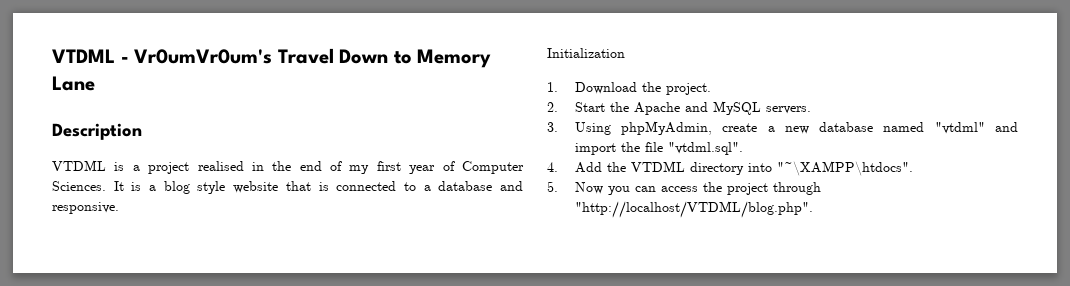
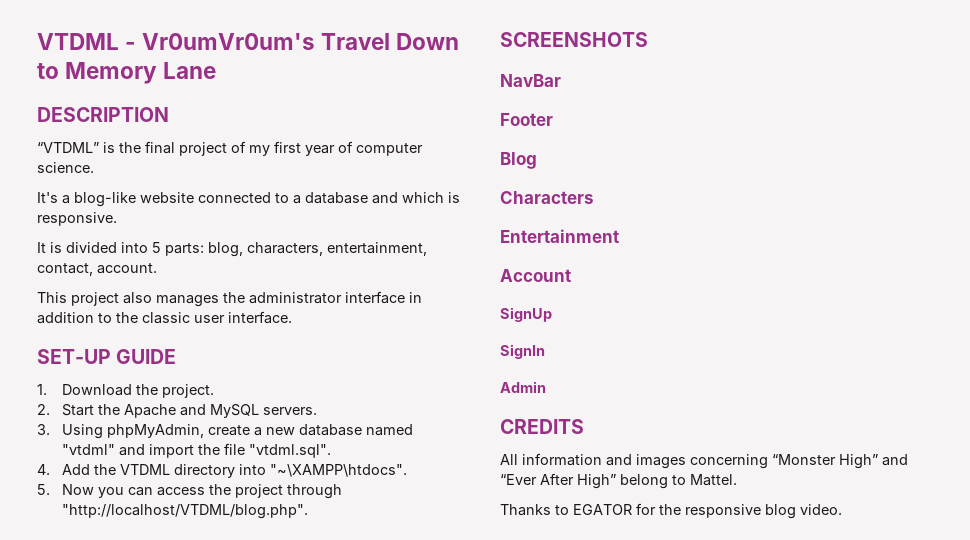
- Description
- VTDML is a project realised in the end of my first year of Computer Sciences. It is a blog style website that is connected to a database and responsive.
+ DESCRIPTION
+ “VTDML” is the final project of my first year of computer science.
+ It's a blog-like website connected to a database and which is responsive.
- Initialization
+ It is divided into 5 parts: blog, characters, entertainment, contact, account.
+ This project also manages the administrator interface in addition to the classic user interface.
+ SET-UP GUIDE
+ SCREENSHOTS
+ NavBar
+ Footer
+ Blog
+ Characters
+ Entertainment
+ Account
+ SignUp
+ SignIn
+ Admin
+ CREDITS
+ All information and images concerning “Monster High” and “Ever After High” belong to Mattel.
+ Thanks to EGATOR for the responsive blog video.

